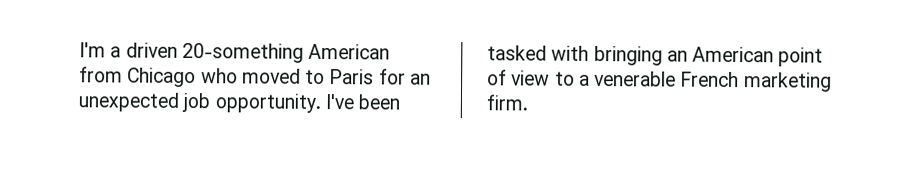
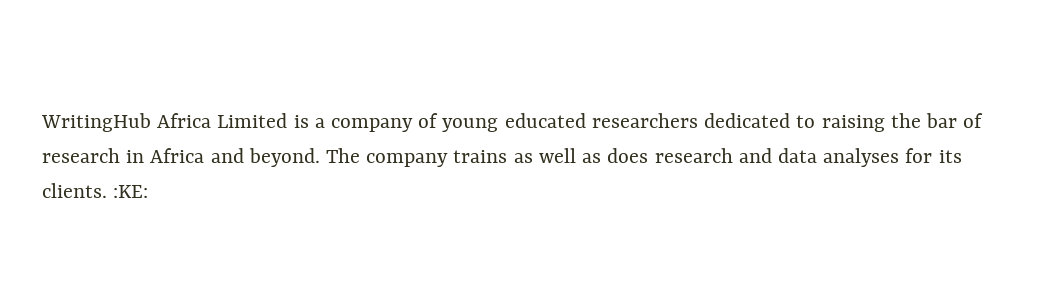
- I'm a driven 20-something American from Chicago who moved to Paris for an unexpected job opportunity. I've been tasked with bringing an American point of view to a venerable French marketing firm.
+ WritingHub Africa Limited is a company of young educated researchers dedicated to raising the bar of research in Africa and beyond. The company trains as well as does research and data analyses for its clients. :KE:

